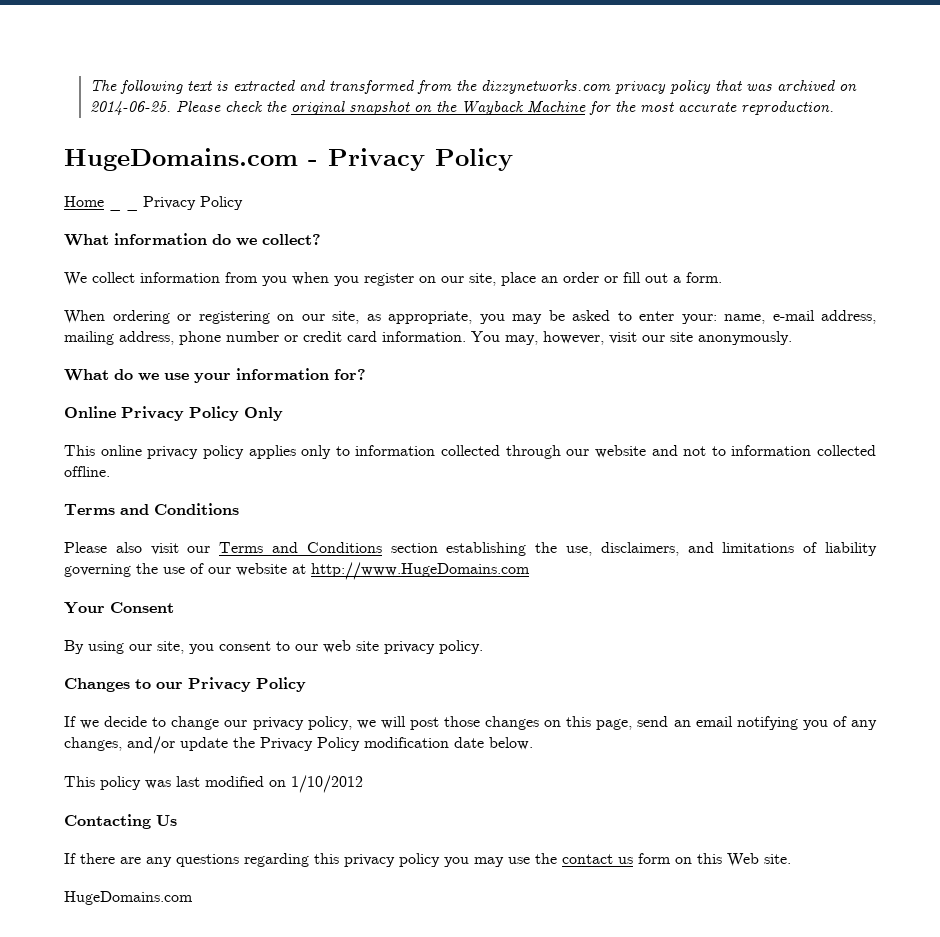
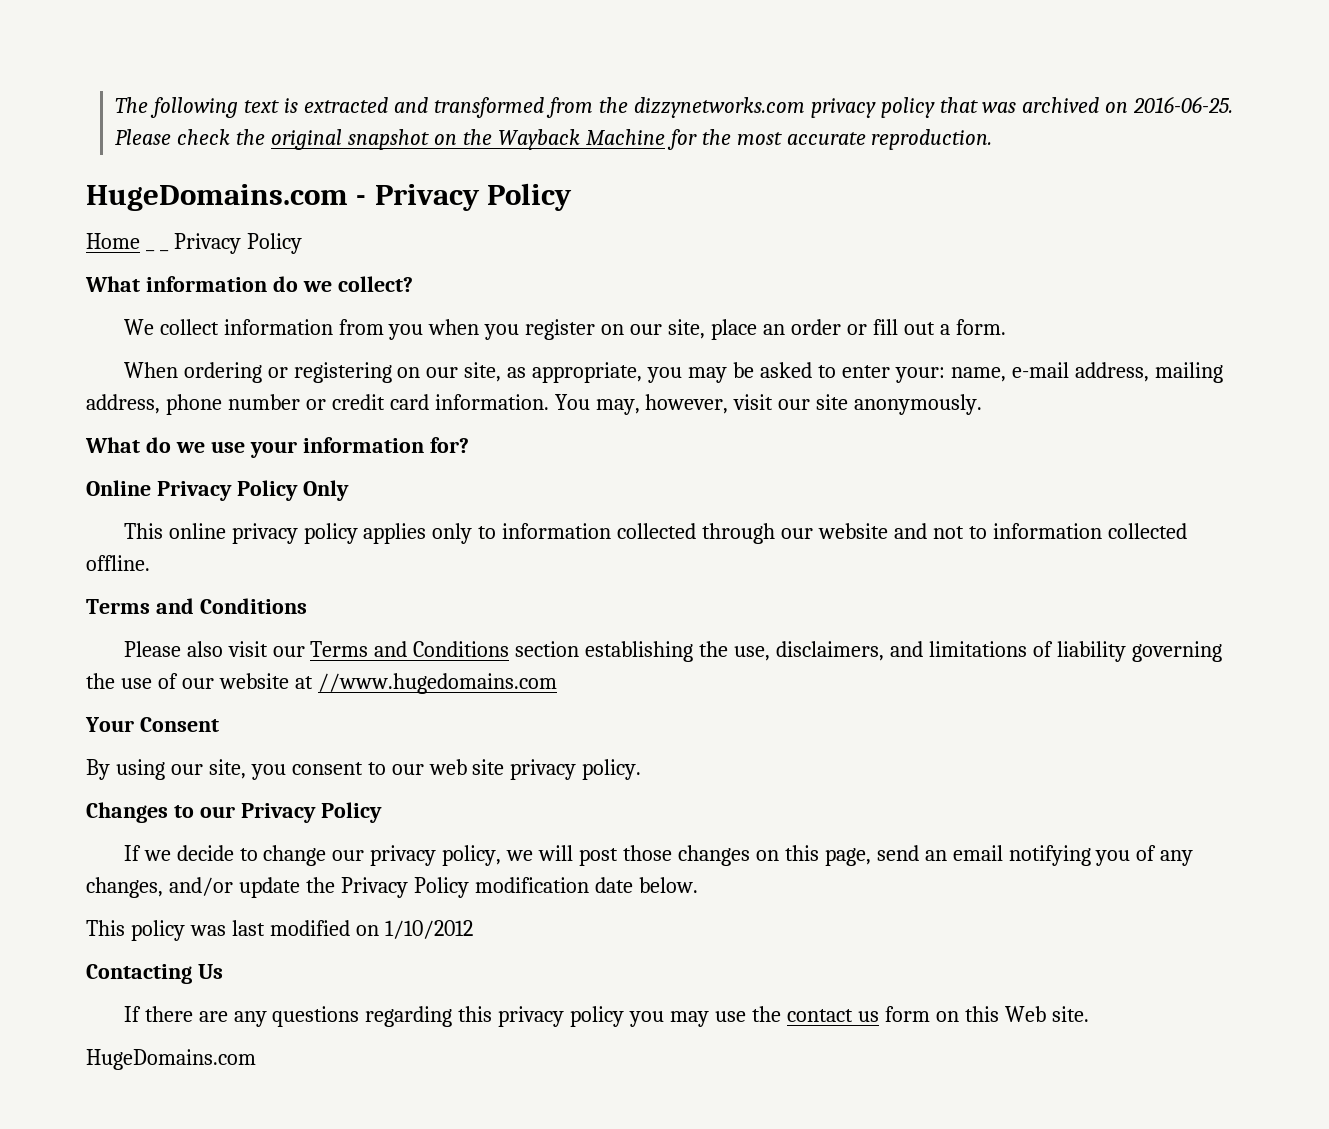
- The following text is extracted and transformed from the dizzynetworks.com privacy policy that was archived on 2014-06-25.
+ The following text is extracted and transformed from the dizzynetworks.com privacy policy that was archived on 2016-06-25.
- Please also visit our Terms and Conditions section establishing the use, disclaimers, and limitations of liability governing the use of our website at http://www.HugeDomains.com
+ Please also visit our Terms and Conditions section establishing the use, disclaimers, and limitations of liability governing the use of our website at //www.hugedomains.com

